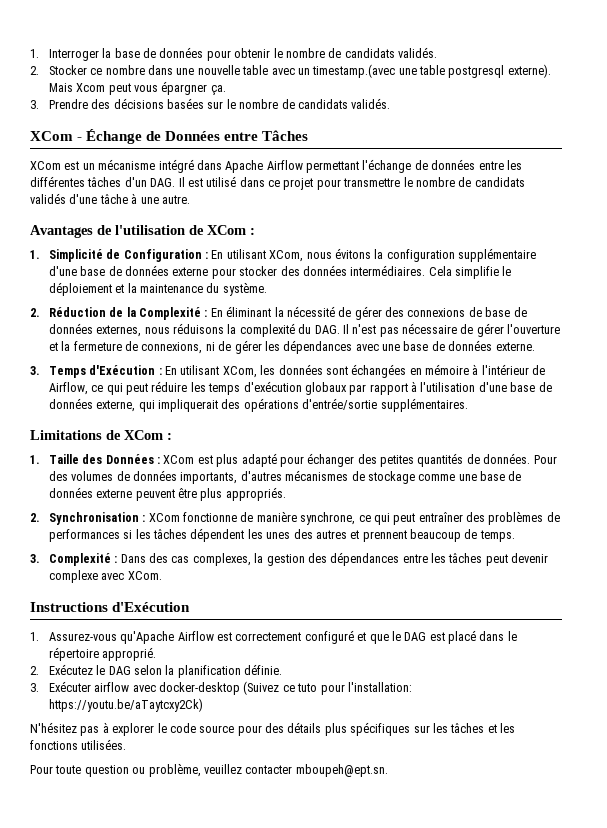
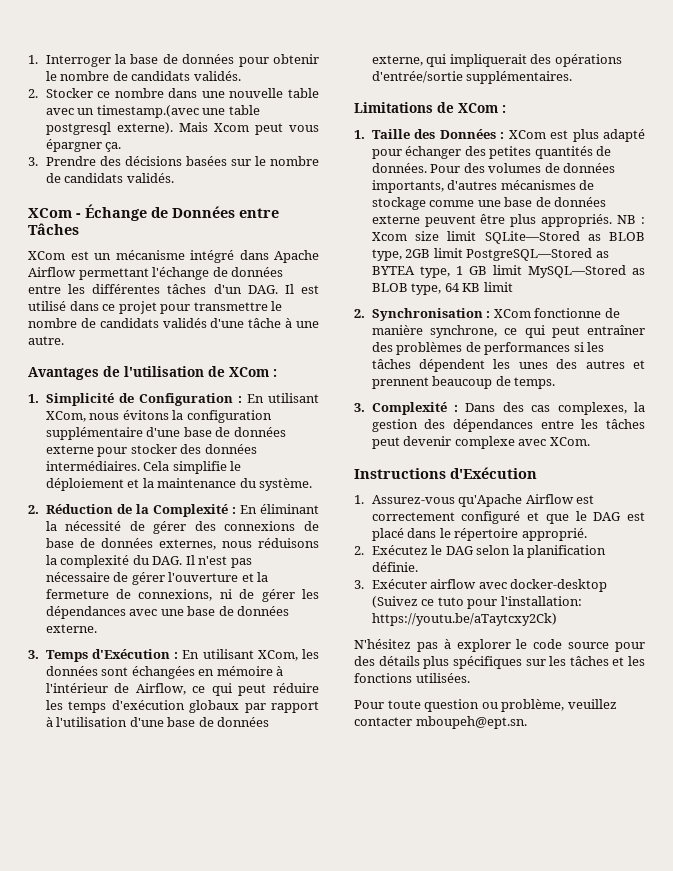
+ NB : Xcom size limit SQLite—Stored as BLOB type, 2GB limit PostgreSQL—Stored as BYTEA type, 1 GB limit MySQL—Stored as BLOB type, 64 KB limit

